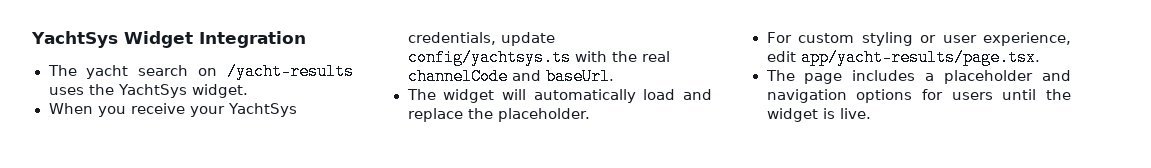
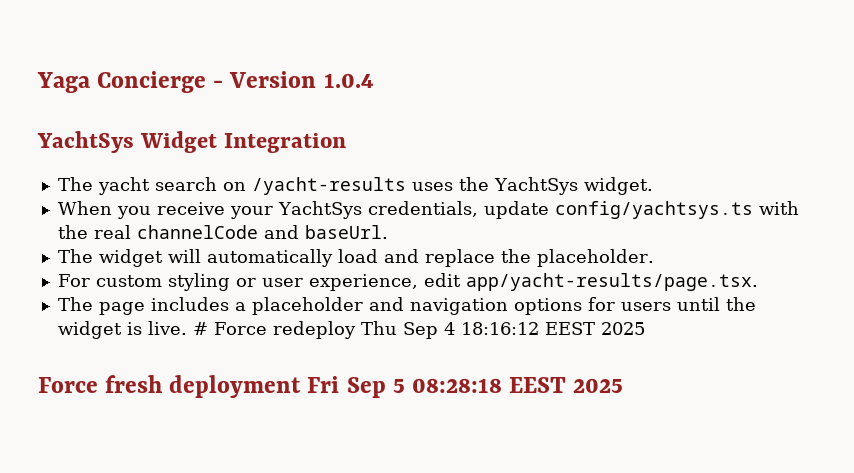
+ Yaga Concierge - Version 1.0.4
+ # Force redeploy Thu Sep 4 18:16:12 EEST 2025
+ Force fresh deployment Fri Sep 5 08:28:18 EEST 2025

